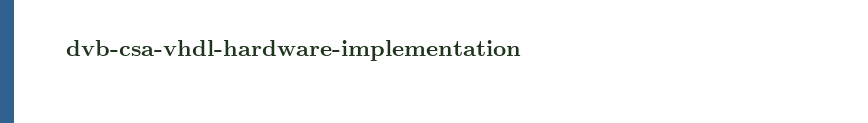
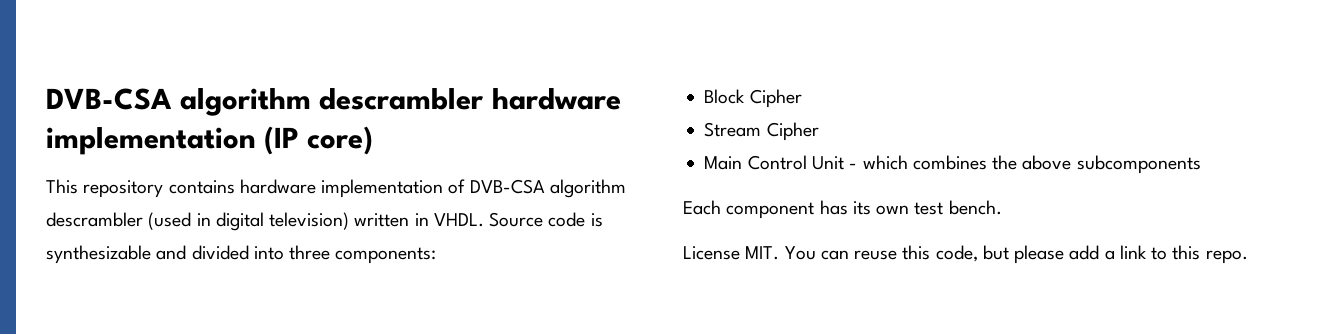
- dvb-csa-vhdl-hardware-implementation
+ DVB-CSA algorithm descrambler hardware implementation (IP core)
+ This repository contains hardware implementation of DVB-CSA algorithm descrambler (used in digital television) written in VHDL. Source code is synthesizable and divided into three components:
+ Block Cipher
+ Stream Cipher
+ Main Control Unit - which combines the above subcomponents
+ Each component has its own test bench.
+ License MIT. You can reuse this code, but please add a link to this repo.

